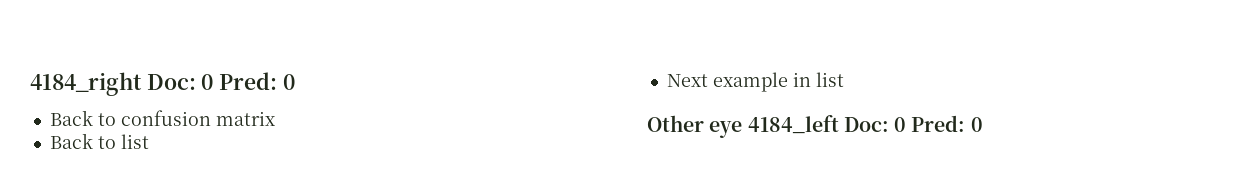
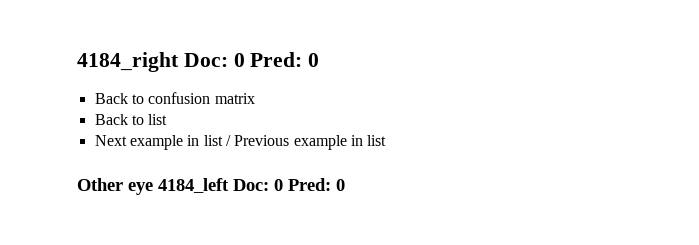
- Next example in list
+ Next example in list / Previous example in list

